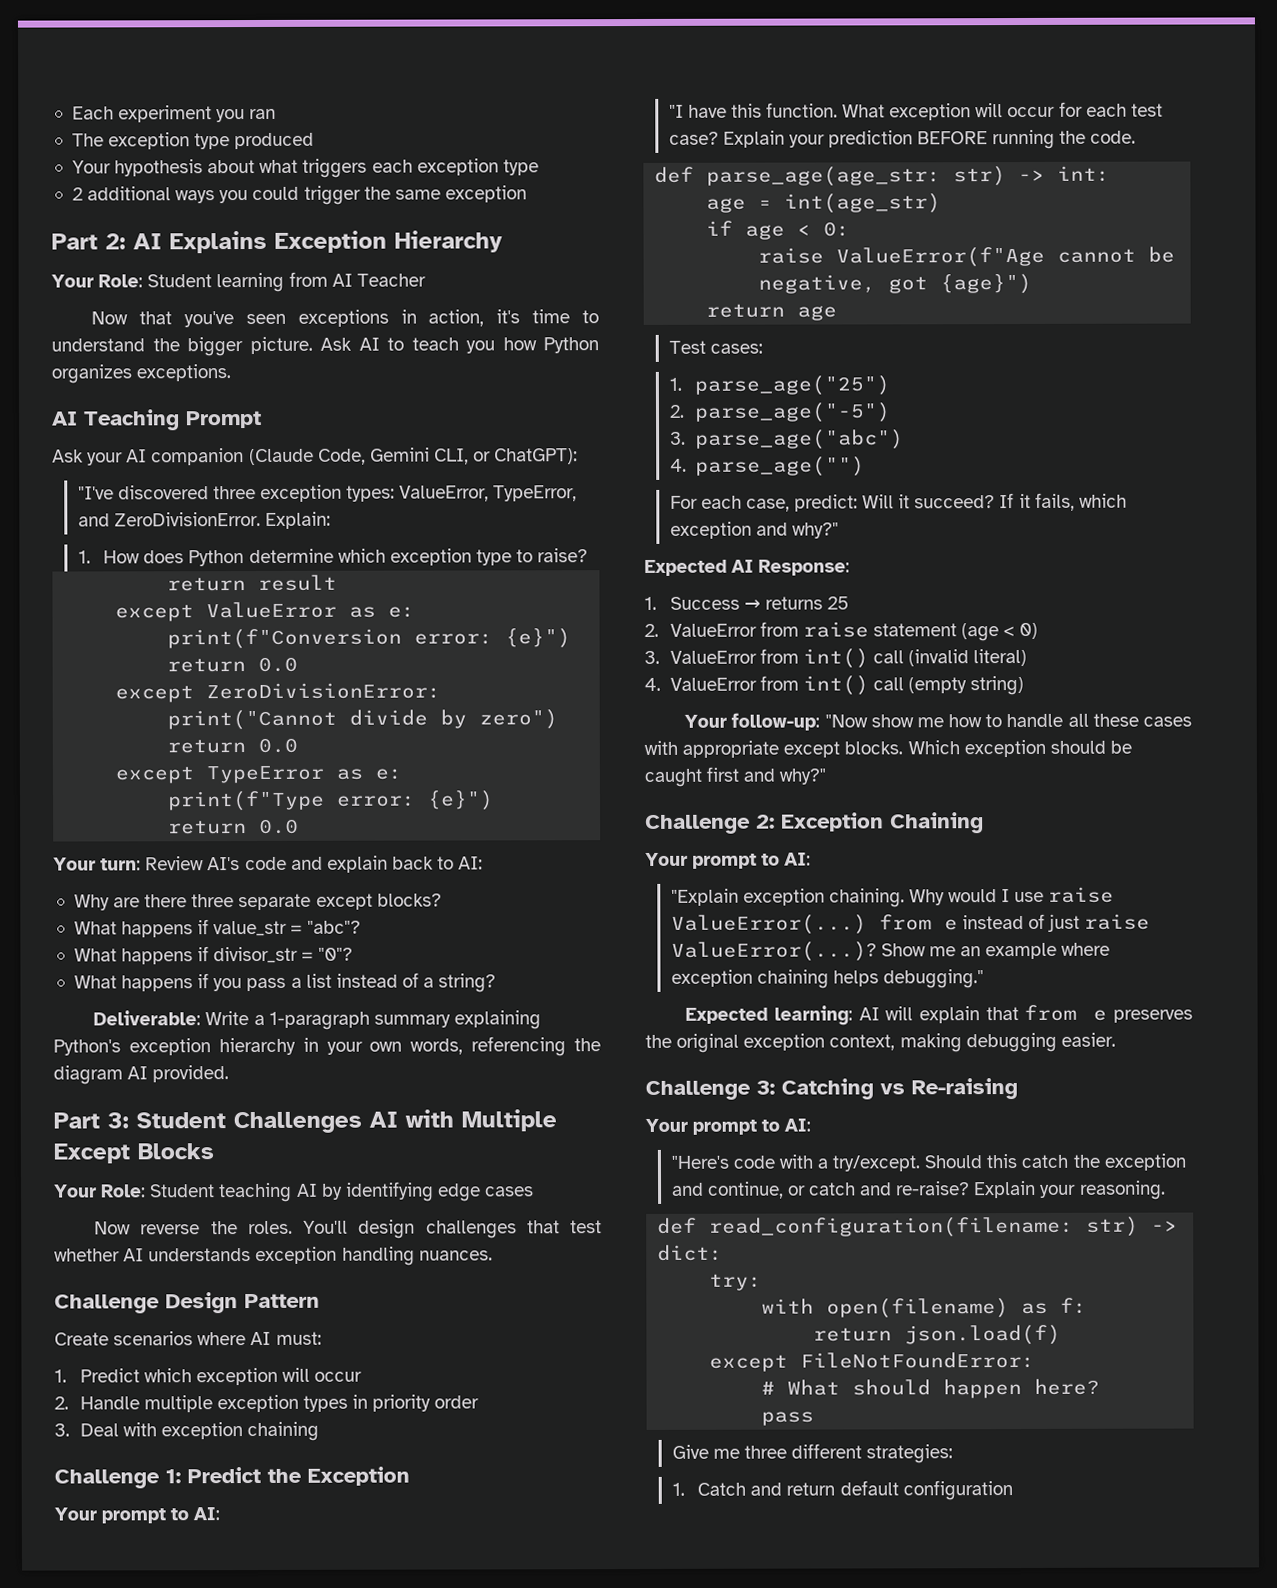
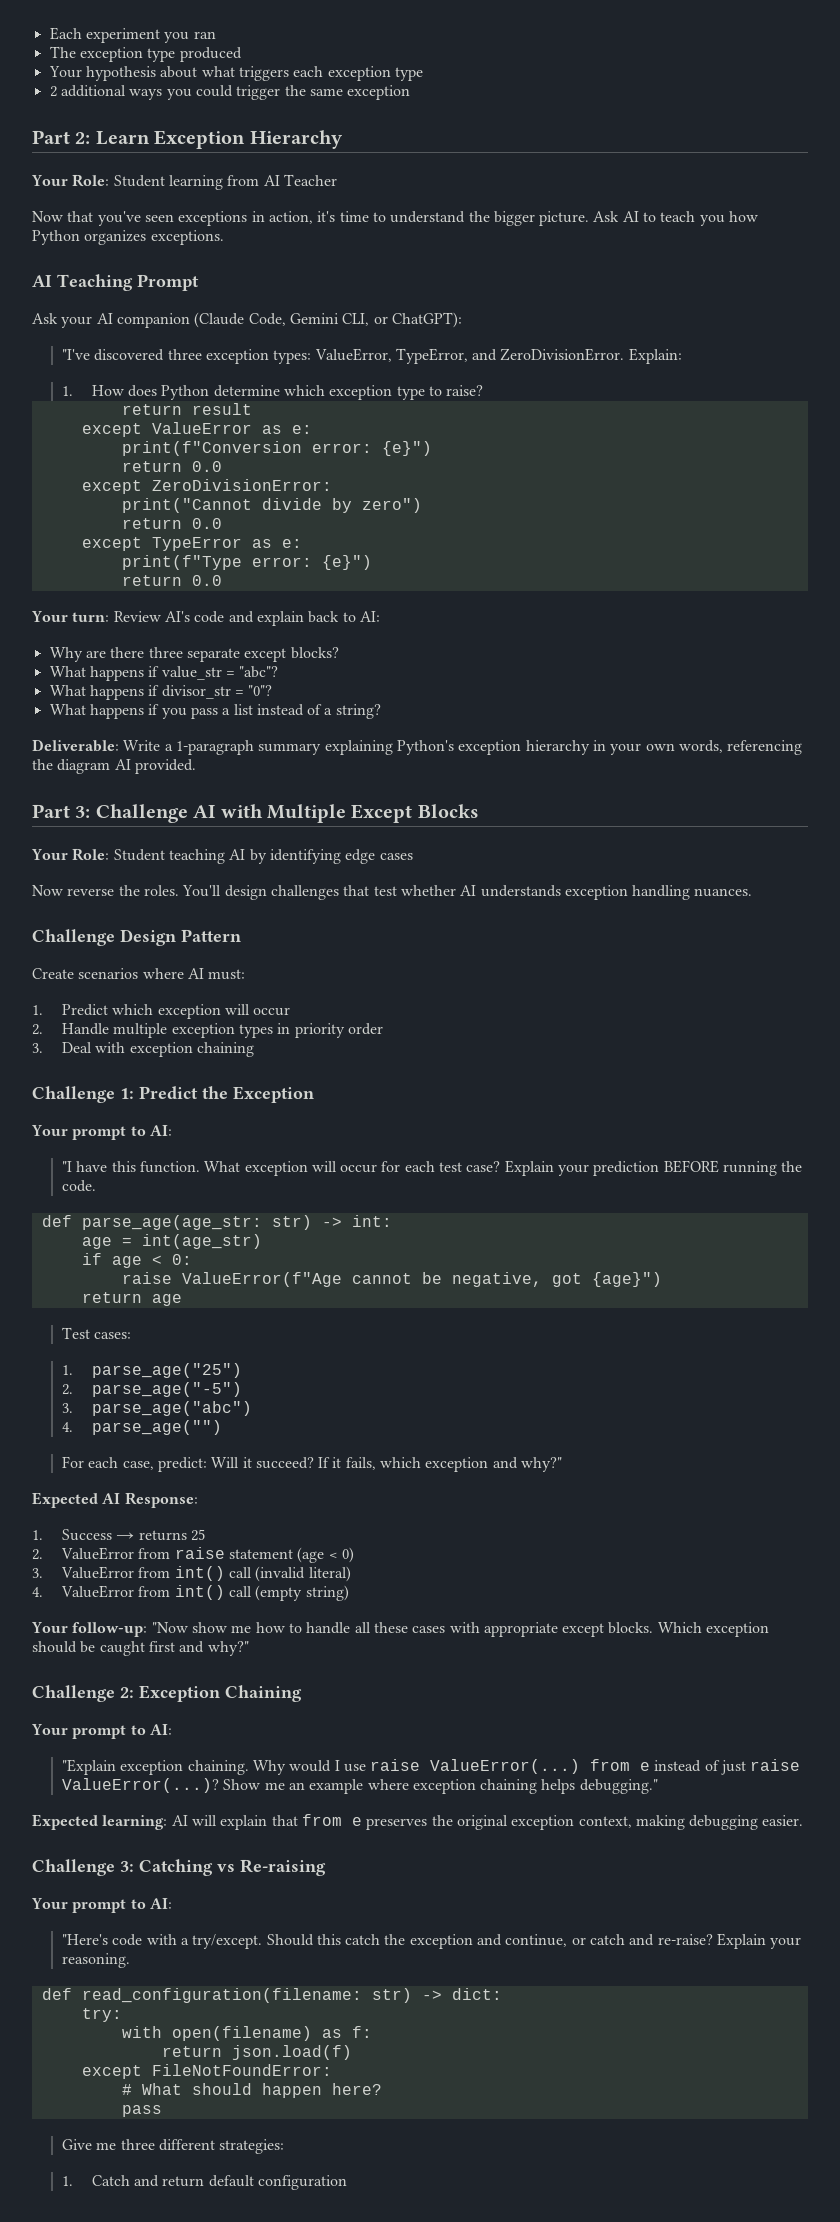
- Part 2: AI Explains Exception Hierarchy
+ Part 2: Learn Exception Hierarchy
- Part 3: Student Challenges AI with Multiple Except Blocks
+ Part 3: Challenge AI with Multiple Except Blocks

